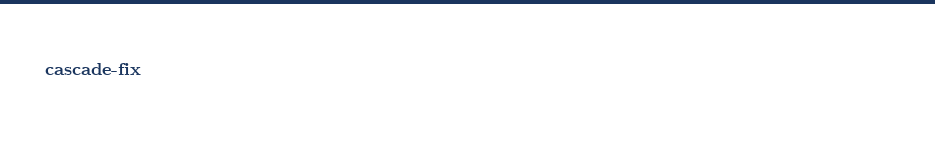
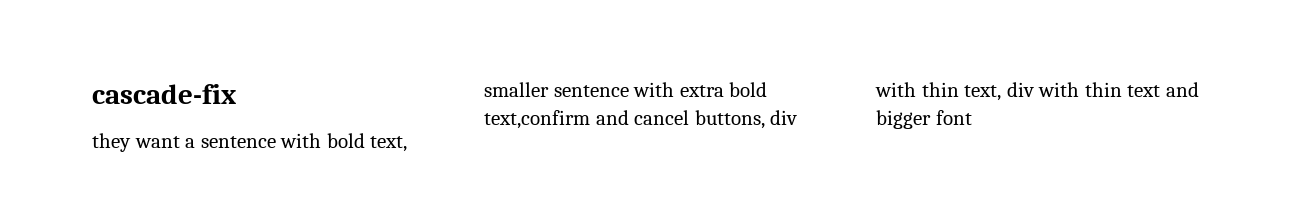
+ they want a sentence with bold text, smaller sentence with extra bold text,confirm and cancel buttons, div with thin text, div with thin text and bigger font

